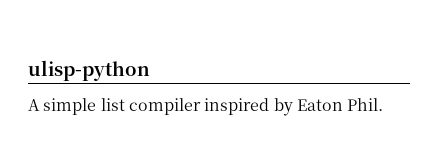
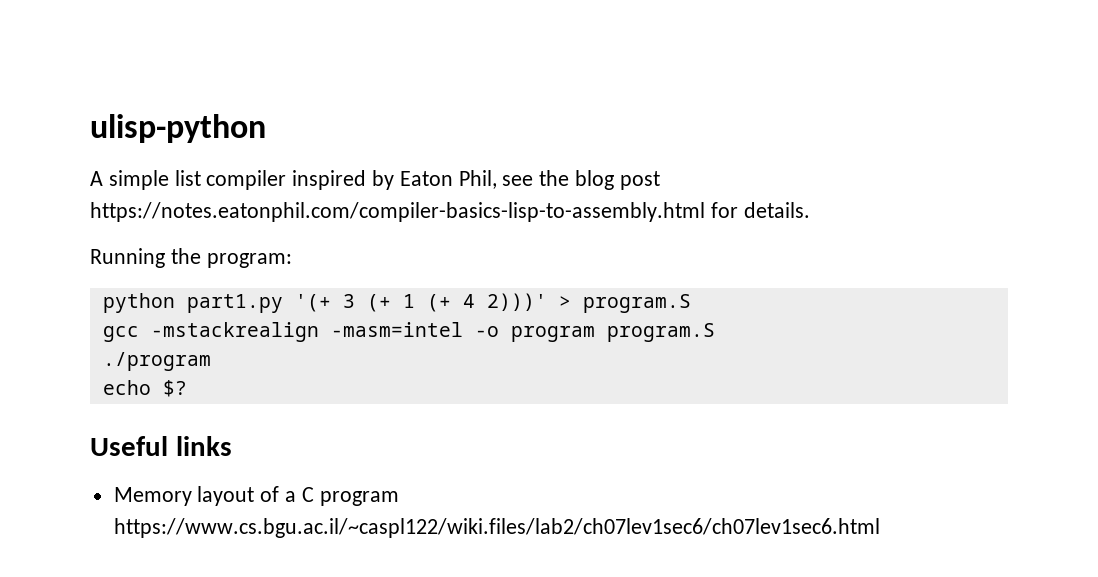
- A simple list compiler inspired by Eaton Phil.
+ A simple list compiler inspired by Eaton Phil, see the blog post https://notes.eatonphil.com/compiler-basics-lisp-to-assembly.html for details.
+ Running the program:
+ python part1.py '(+ 3 (+ 1 (+ 4 2)))' > program.S
+ gcc -mstackrealign -masm=intel -o program program.S
+ ./program
+ echo $?
+ Useful links
+ Memory layout of a C program https://www.cs.bgu.ac.il/~caspl122/wiki.files/lab2/ch07lev1sec6/ch07lev1sec6.html

